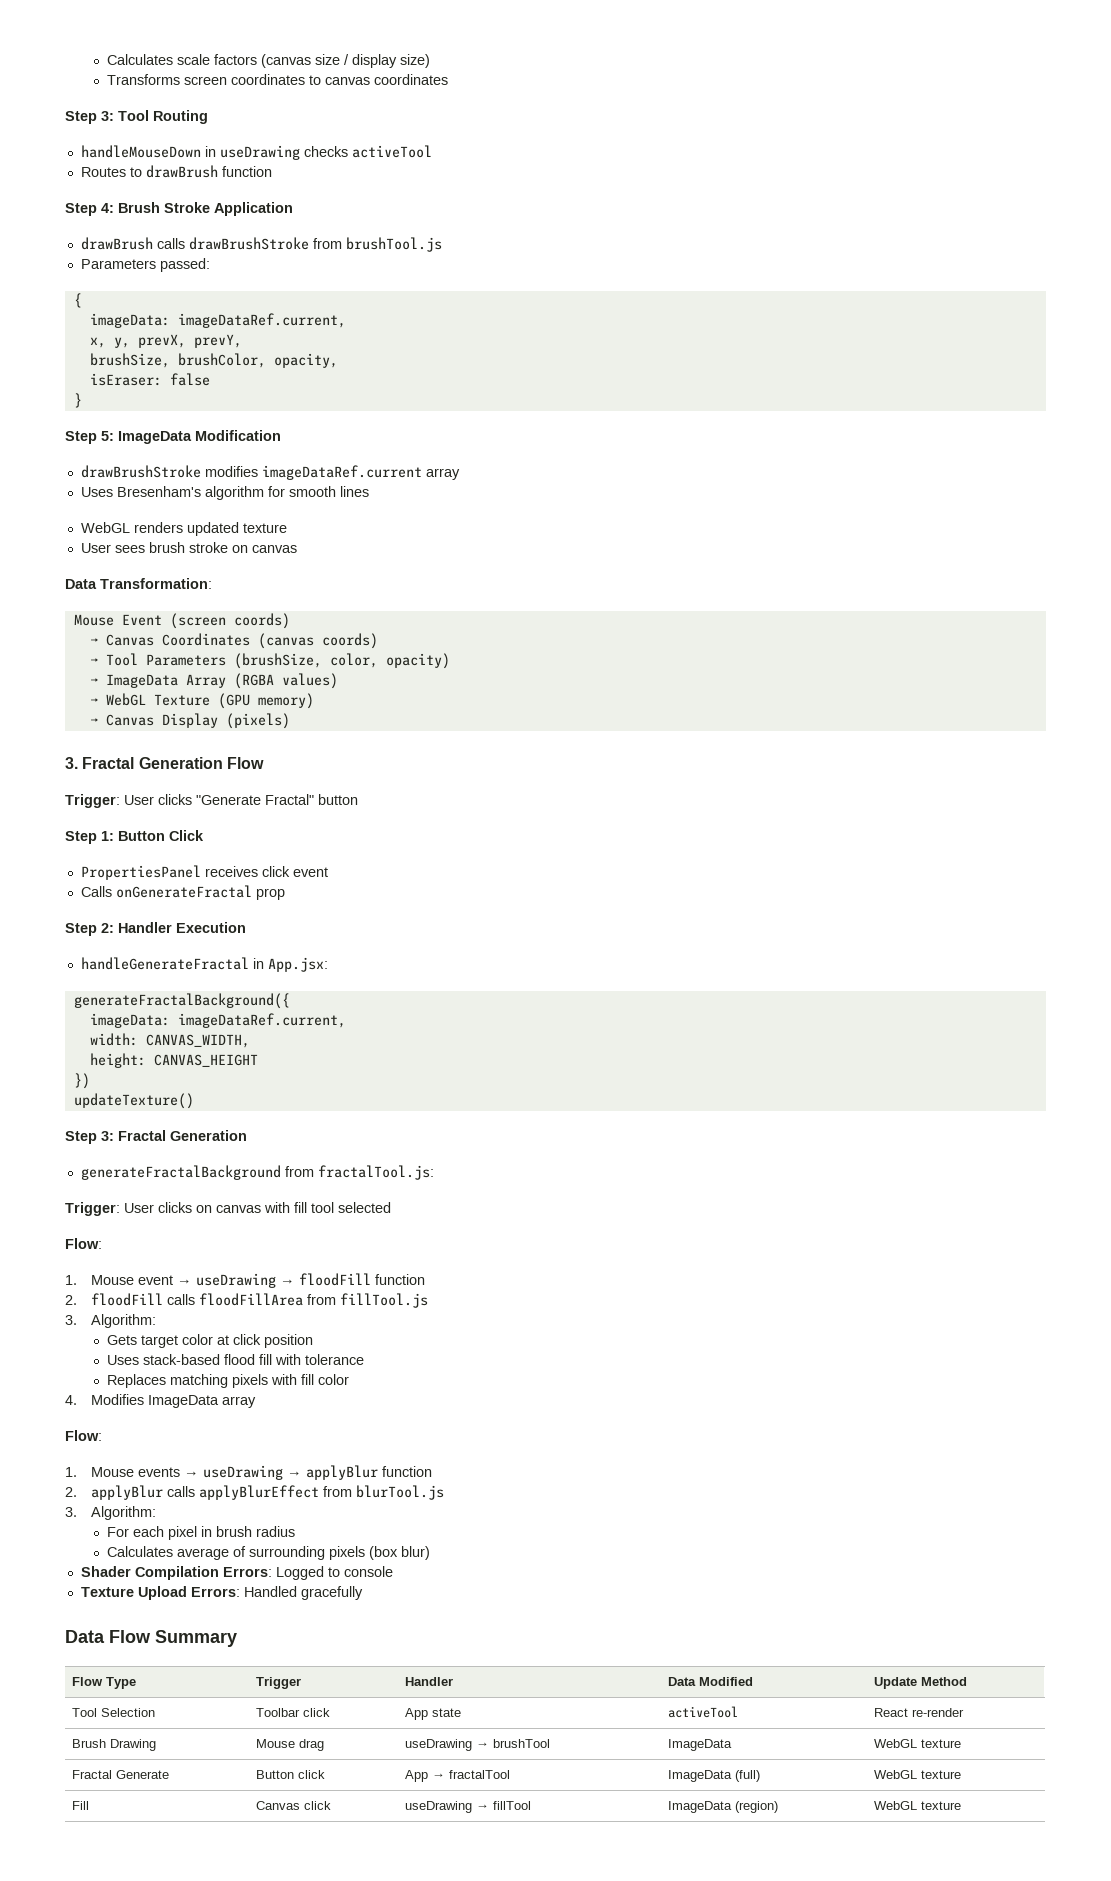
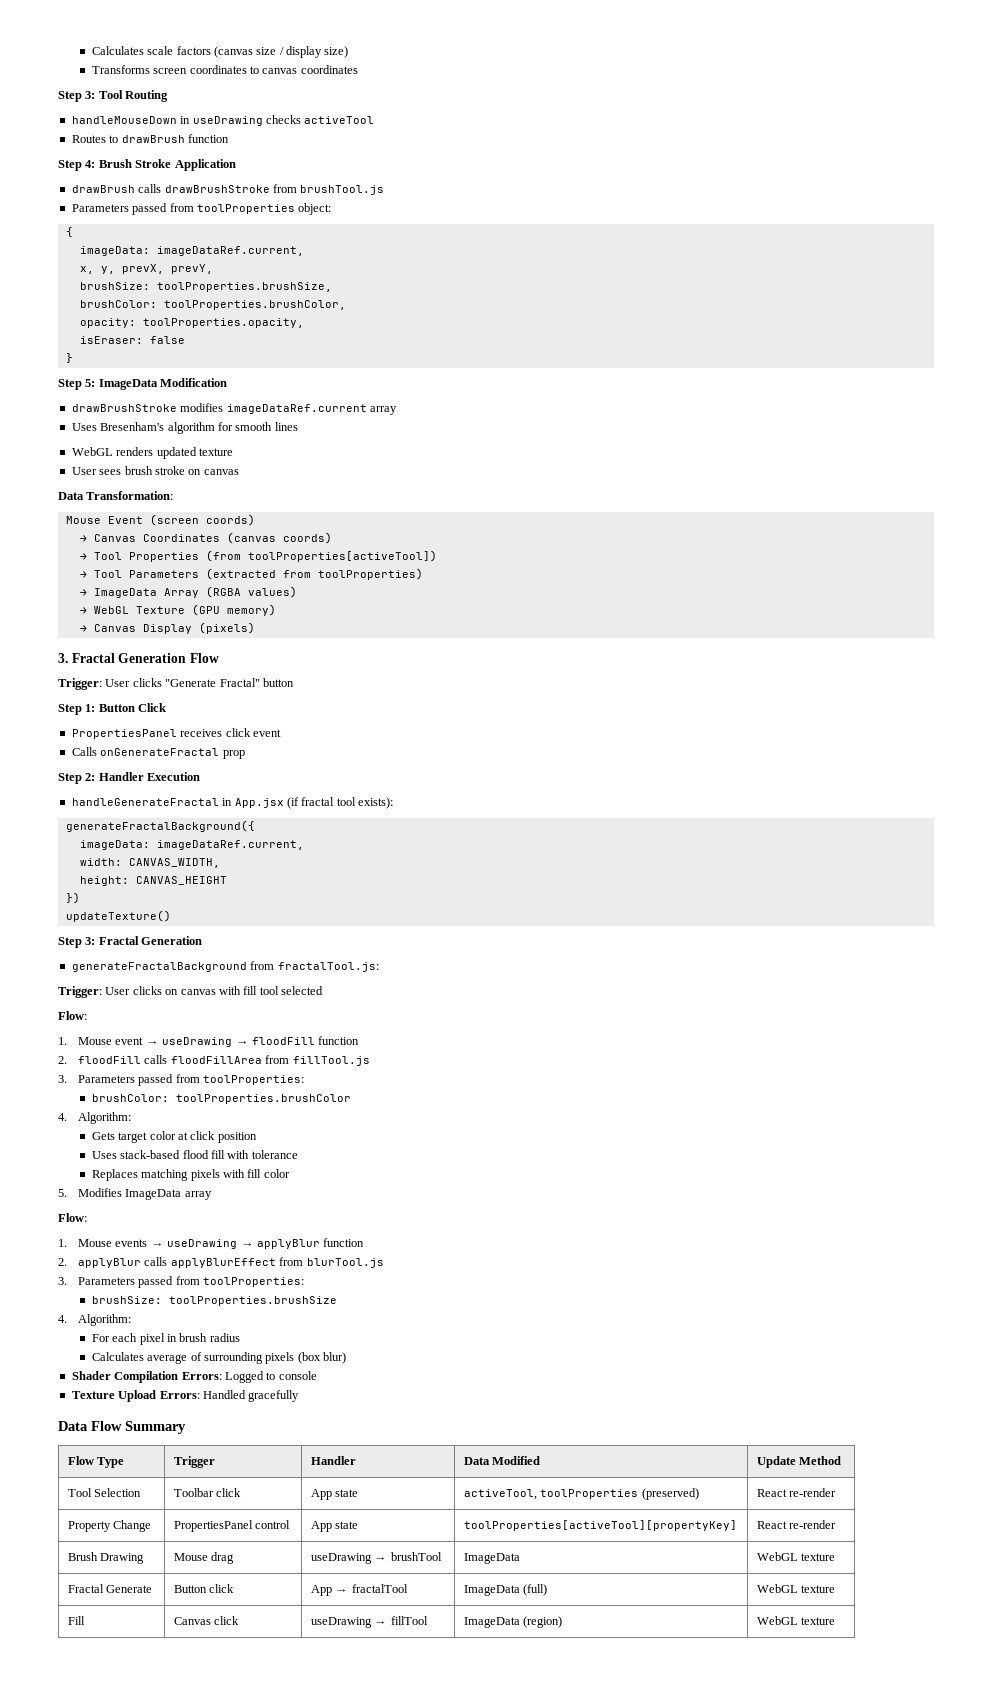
- Parameters passed:
+ Parameters passed from toolProperties object:
- brushSize, brushColor, opacity,
+ brushSize: toolProperties.brushSize,
+ brushColor: toolProperties.brushColor,
+ opacity: toolProperties.opacity,
+ → Tool Properties (from toolProperties[activeTool])
- → Tool Parameters (brushSize, color, opacity)
+ → Tool Parameters (extracted from toolProperties)
- handleGenerateFractal in App.jsx:
+ handleGenerateFractal in App.jsx (if fractal tool exists):
  2. floodFill calls floodFillArea from fillTool.js
- 3. Algorithm:
+ 3. Parameters passed from toolProperties:
+ brushColor: toolProperties.brushColor
+ 4. Algorithm:
- 4. Modifies ImageData array
+ 5. Modifies ImageData array
  2. applyBlur calls applyBlurEffect from blurTool.js
- 3. Algorithm:
+ 3. Parameters passed from toolProperties:
+ brushSize: toolProperties.brushSize
+ 4. Algorithm:
- Tool Selection | Toolbar click | App state | activeTool | React re-render
+ Tool Selection | Toolbar click | App state | activeTool, toolProperties (preserved) | React re-render
+ Property Change | PropertiesPanel control | App state | toolProperties[activeTool][propertyKey] | React re-render

